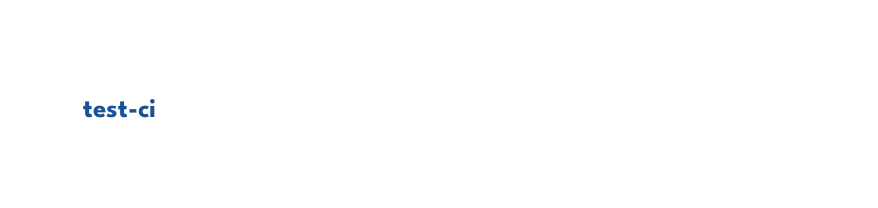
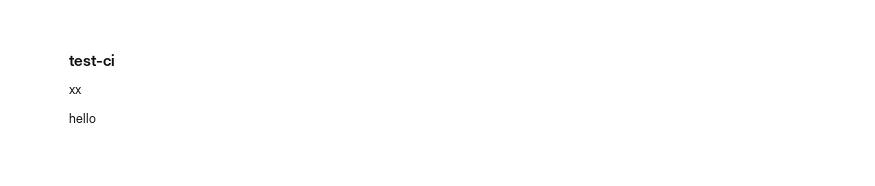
+ xx
+ hello

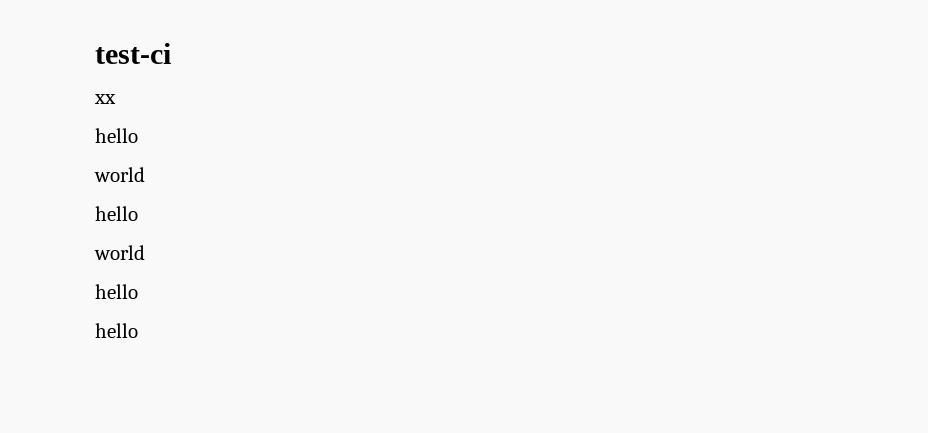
  xx
+ hello
+ world
+ hello
+ world
+ hello

